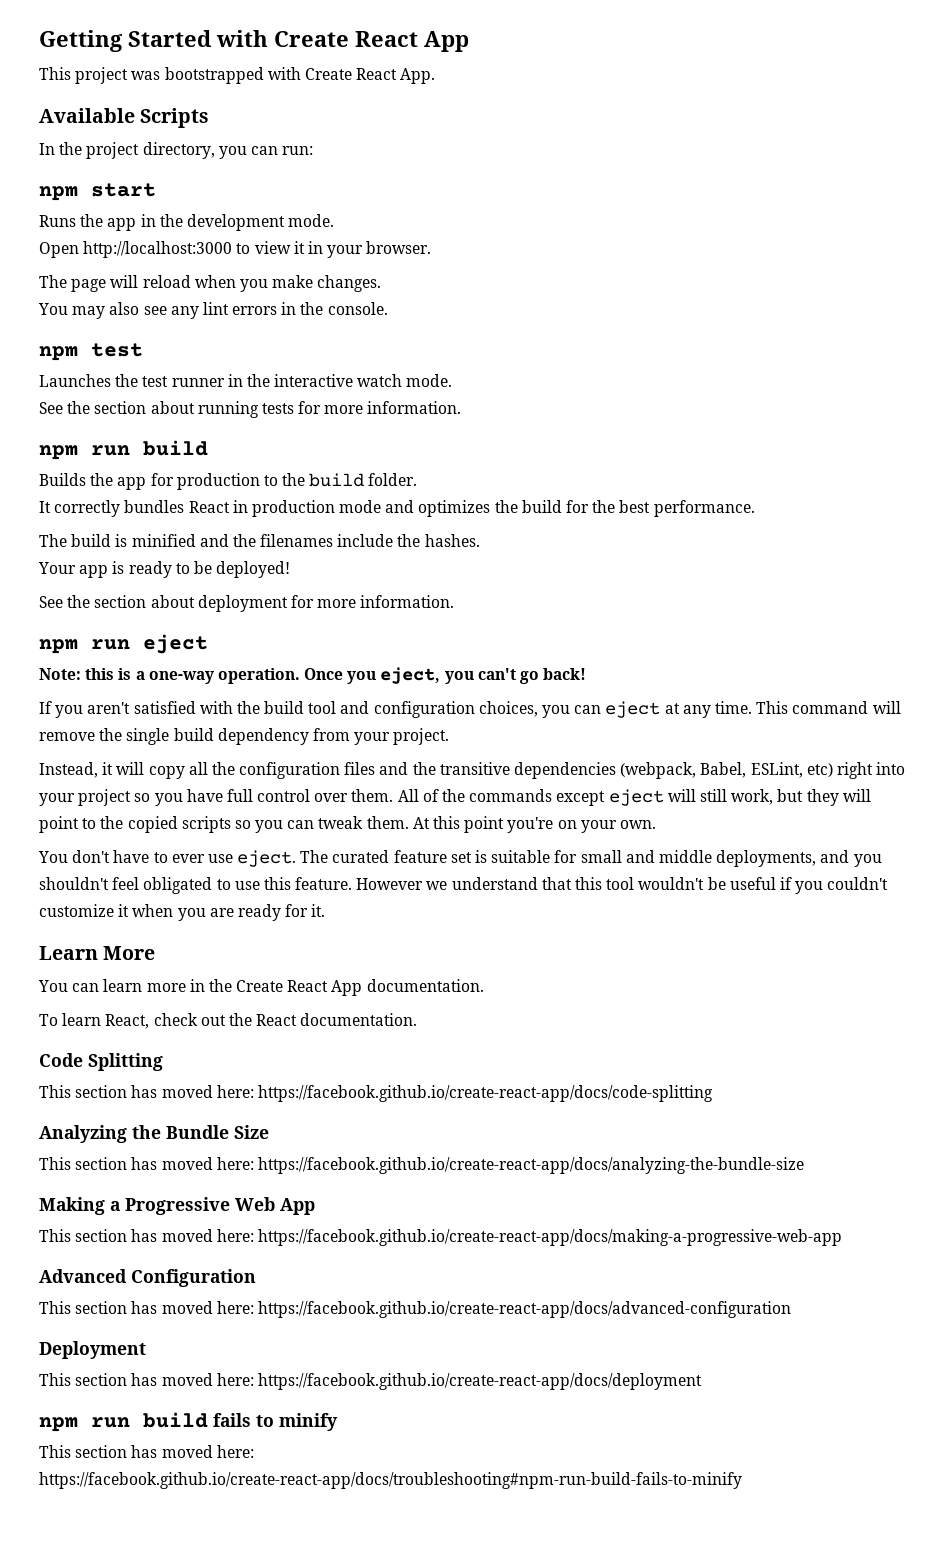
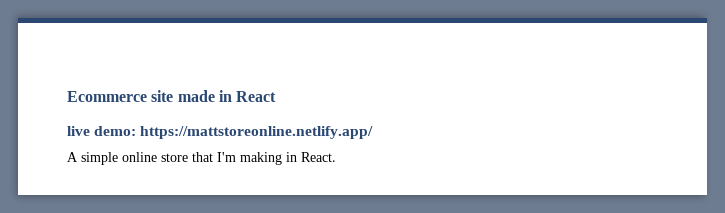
- Getting Started with Create React App
- This project was bootstrapped with Create React App.
- Available Scripts
- In the project directory, you can run:
- npm start
- Runs the app in the development mode.
- Open http://localhost:3000 to view it in your browser.
- The page will reload when you make changes.
- You may also see any lint errors in the console.
- npm test
- Launches the test runner in the interactive watch mode.
- See the section about running tests for more information.
- npm run build
- Builds the app for production to the build folder.
- It correctly bundles React in production mode and optimizes the build for the best performance.
- The build is minified and the filenames include the hashes.
- Your app is ready to be deployed!
- See the section about deployment for more information.
- npm run eject
- Note: this is a one-way operation. Once you eject, you can't go back!
- If you aren't satisfied with the build tool and configuration choices, you can eject at any time. This command will remove the single build dependency from your project.
- Instead, it will copy all the configuration files and the transitive dependencies (webpack, Babel, ESLint, etc) right into your project so you have full control over them. All of the commands except eject will still work, but they will point to the copied scripts so you can tweak them. At this point you're on your own.
- You don't have to ever use eject. The curated feature set is suitable for small and middle deployments, and you shouldn't feel obligated to use this feature. However we understand that this tool wouldn't be useful if you couldn't customize it when you are ready for it.
- Learn More
- You can learn more in the Create React App documentation.
- To learn React, check out the React documentation.
- Code Splitting
- This section has moved here: https://facebook.github.io/create-react-app/docs/code-splitting
- Analyzing the Bundle Size
- This section has moved here: https://facebook.github.io/create-react-app/docs/analyzing-the-bundle-size
- Making a Progressive Web App
- This section has moved here: https://facebook.github.io/create-react-app/docs/making-a-progressive-web-app
- Advanced Configuration
- This section has moved here: https://facebook.github.io/create-react-app/docs/advanced-configuration
- Deployment
- This section has moved here: https://facebook.github.io/create-react-app/docs/deployment
- npm run build fails to minify
- This section has moved here: https://facebook.github.io/create-react-app/docs/troubleshooting#npm-run-build-fails-to-minify
+ Ecommerce site made in React
+ live demo: https://mattstoreonline.netlify.app/
+ A simple online store that I'm making in React.

